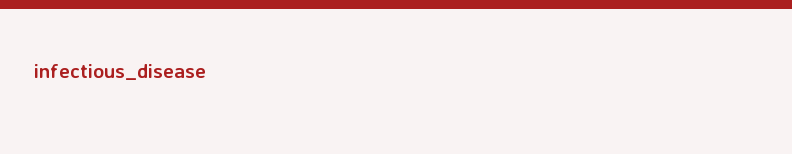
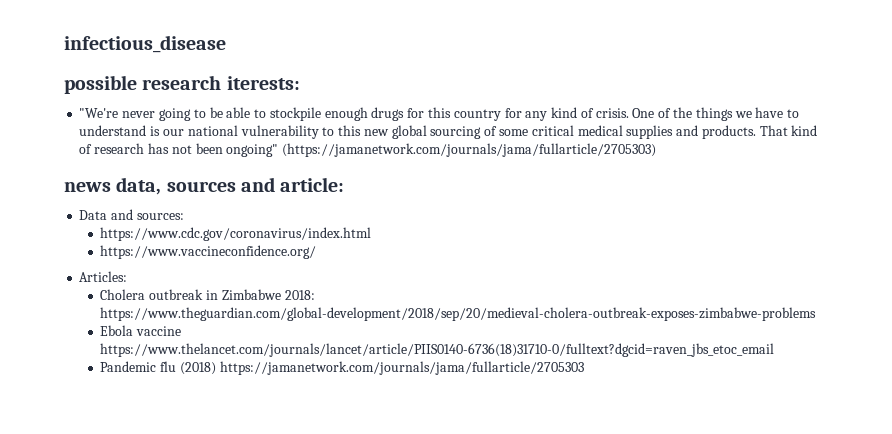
+ possible research iterests:
+ "We're never going to be able to stockpile enough drugs for this country for any kind of crisis. One of the things we have to understand is our national vulnerability to this new global sourcing of some critical medical supplies and products. That kind of research has not been ongoing" (https://jamanetwork.com/journals/jama/fullarticle/2705303)
+ news data, sources and article:
+ Data and sources:
+ https://www.cdc.gov/coronavirus/index.html
+ https://www.vaccineconfidence.org/
+ Articles:
+ Cholera outbreak in Zimbabwe 2018: https://www.theguardian.com/global-development/2018/sep/20/medieval-cholera-outbreak-exposes-zimbabwe-problems
+ Ebola vaccine https://www.thelancet.com/journals/lancet/article/PIIS0140-6736(18)31710-0/fulltext?dgcid=raven_jbs_etoc_email
+ Pandemic flu (2018) https://jamanetwork.com/journals/jama/fullarticle/2705303

